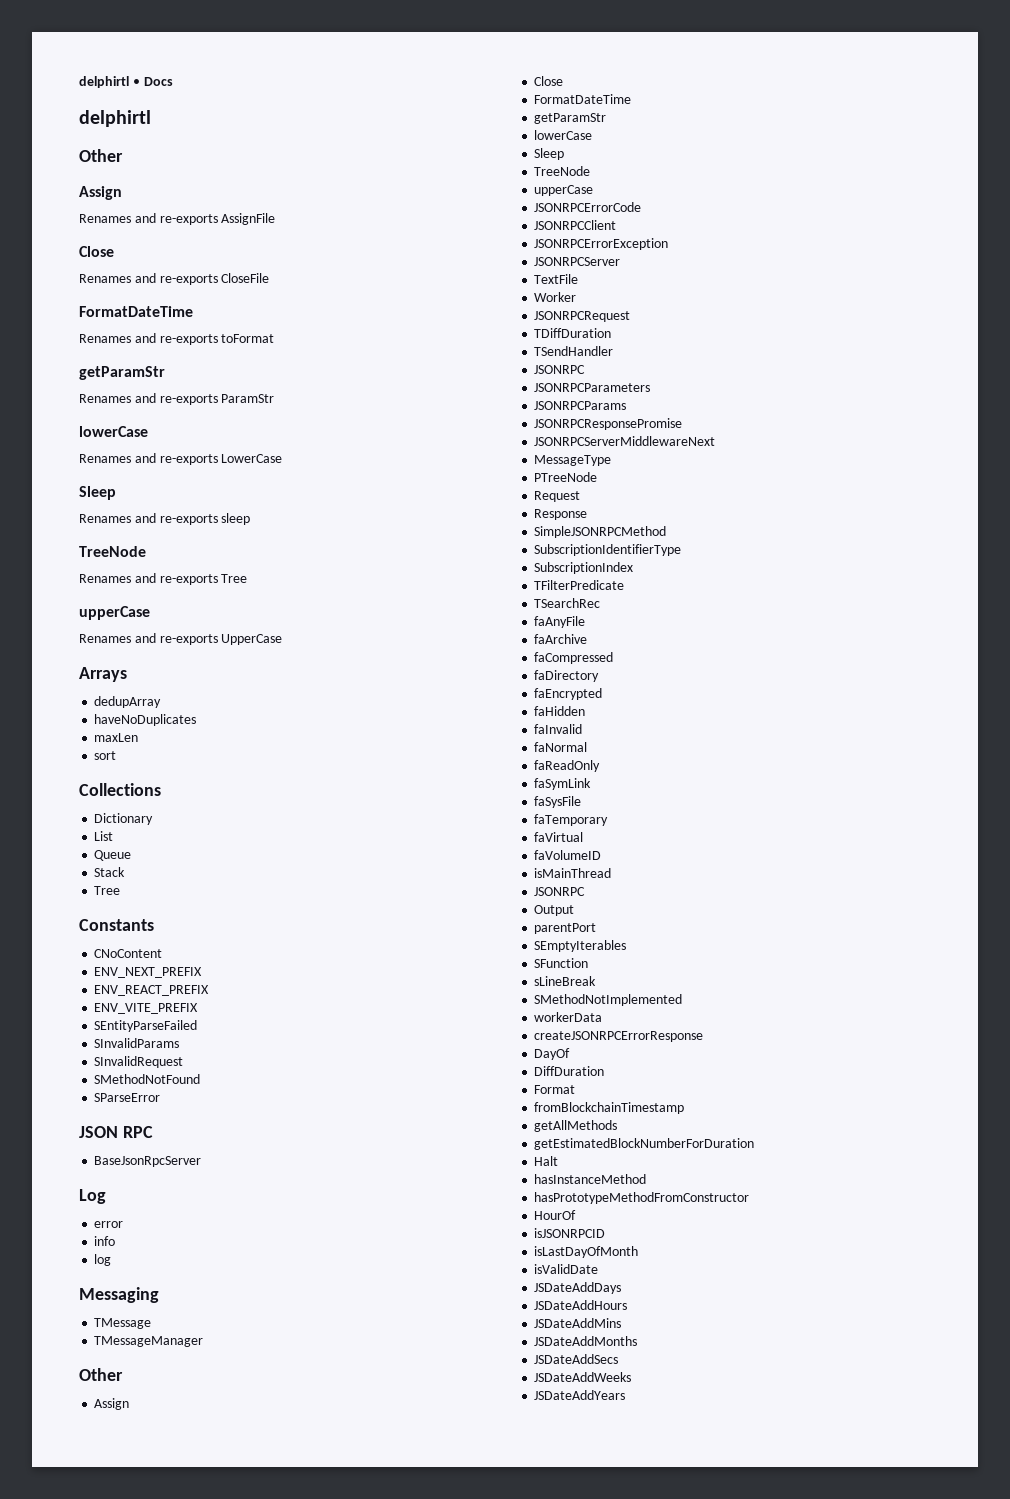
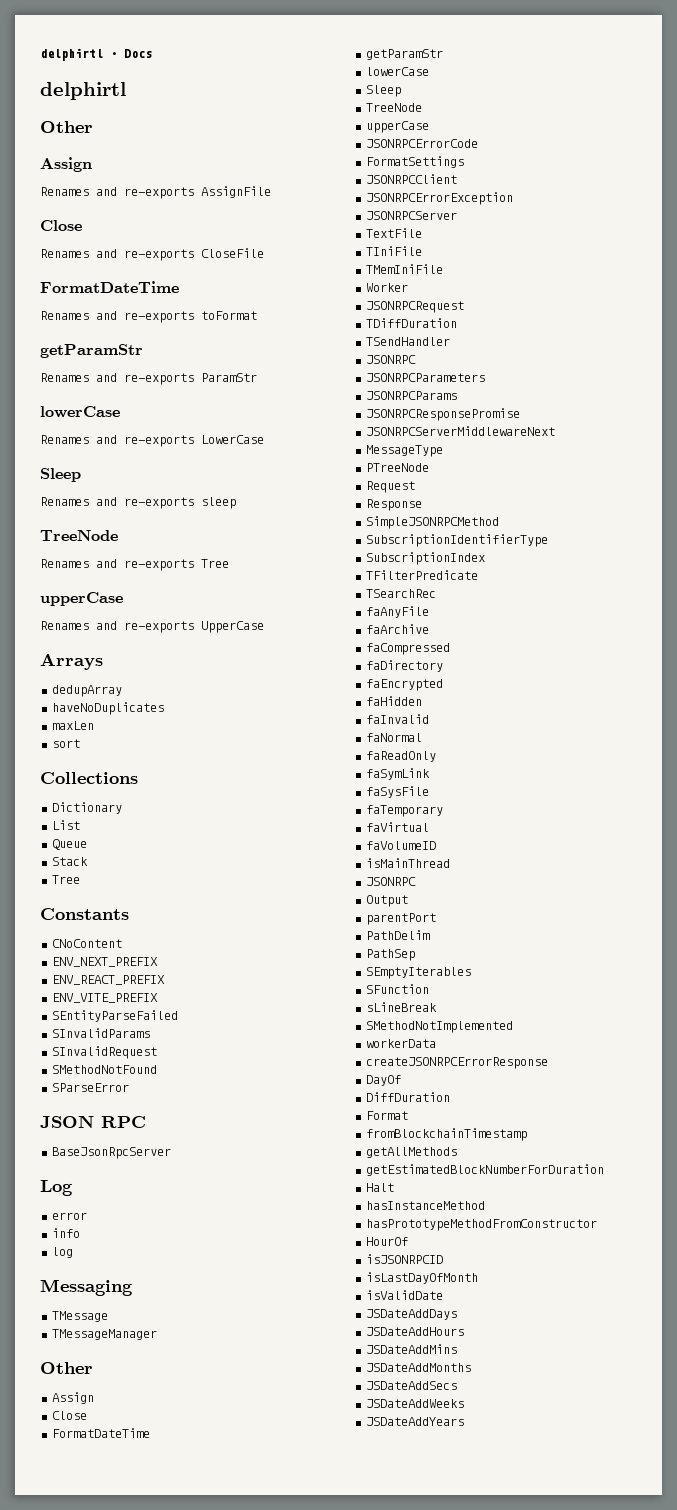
+ FormatSettings
+ TIniFile
+ TMemIniFile
+ PathDelim
+ PathSep

